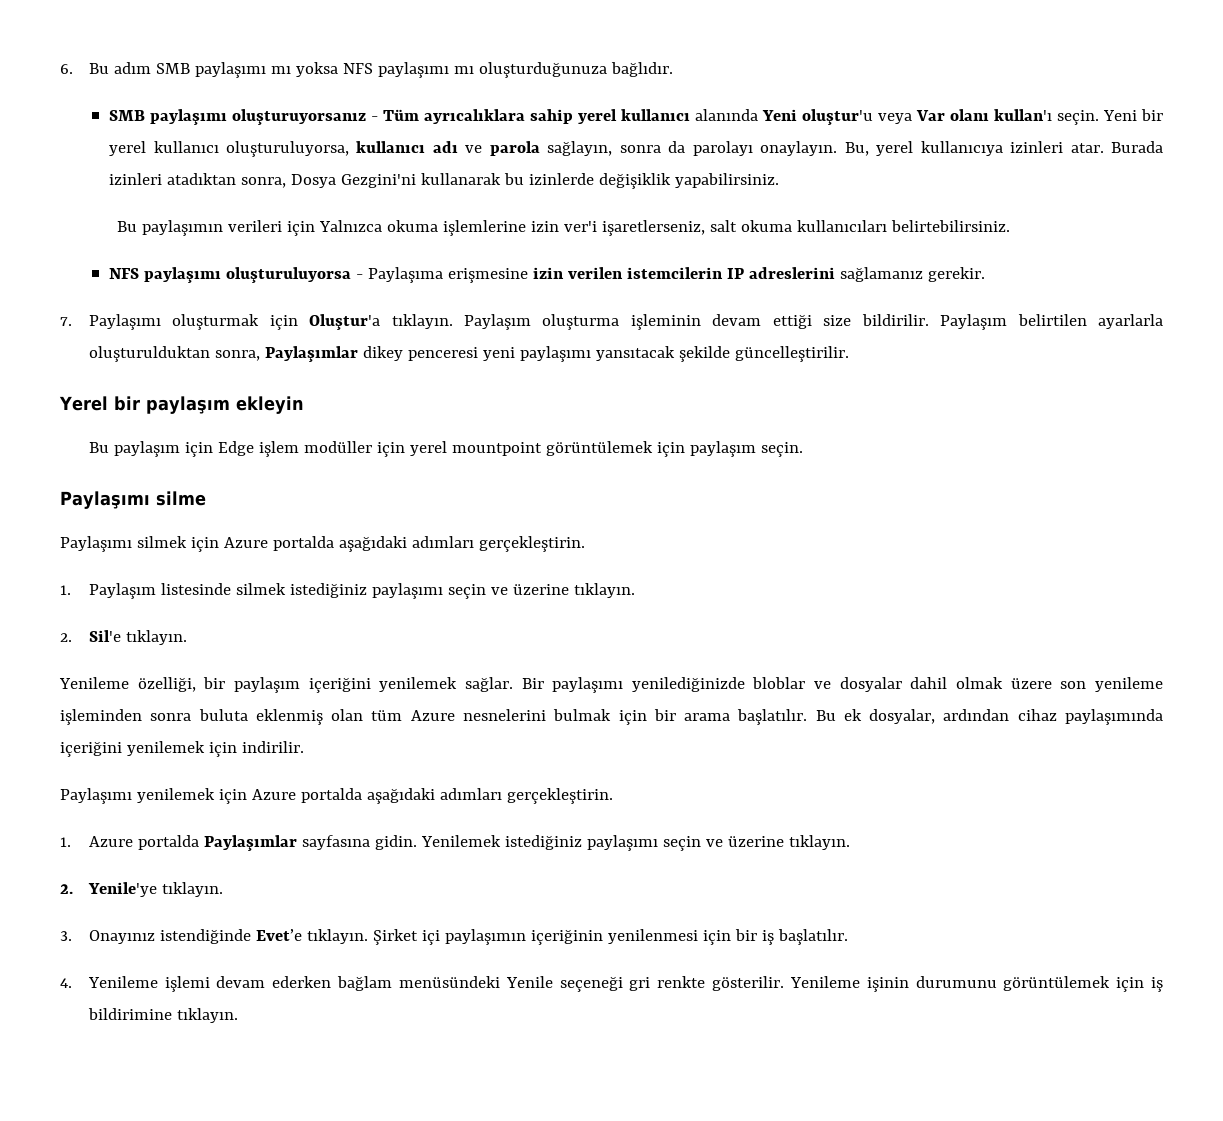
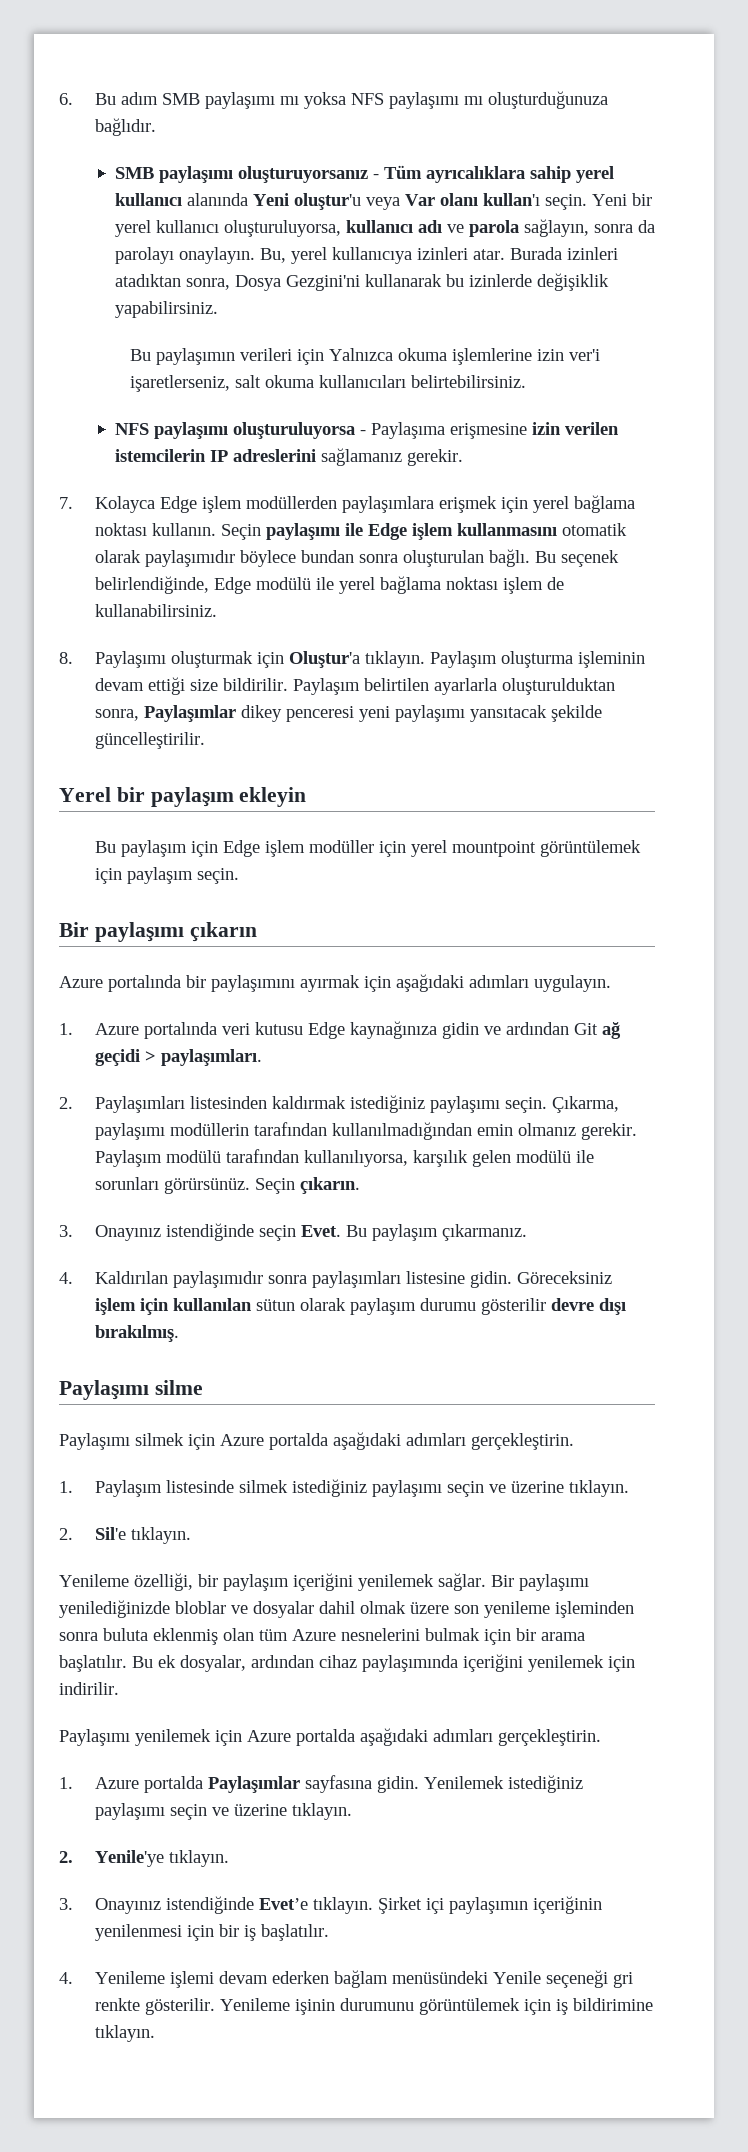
- 7. Paylaşımı oluşturmak için Oluştur'a tıklayın.
+ 7. Kolayca Edge işlem modüllerden paylaşımlara erişmek için yerel bağlama noktası kullanın. Seçin paylaşımı ile Edge işlem kullanmasını otomatik olarak paylaşımıdır böylece bundan sonra oluşturulan bağlı. Bu seçenek belirlendiğinde, Edge modülü ile yerel bağlama noktası işlem de kullanabilirsiniz.
+ 8. Paylaşımı oluşturmak için Oluştur'a tıklayın.
+ Bir paylaşımı çıkarın
+ Azure portalında bir paylaşımını ayırmak için aşağıdaki adımları uygulayın.
+ 1. Azure portalında veri kutusu Edge kaynağınıza gidin ve ardından Git ağ geçidi > paylaşımları.
+ 2. Paylaşımları listesinden kaldırmak istediğiniz paylaşımı seçin. Çıkarma, paylaşımı modüllerin tarafından kullanılmadığından emin olmanız gerekir. Paylaşım modülü tarafından kullanılıyorsa, karşılık gelen modülü ile sorunları görürsünüz. Seçin çıkarın.
+ 3. Onayınız istendiğinde seçin Evet. Bu paylaşım çıkarmanız.
+ 4. Kaldırılan paylaşımıdır sonra paylaşımları listesine gidin. Göreceksiniz işlem için kullanılan sütun olarak paylaşım durumu gösterilir devre dışı bırakılmış.

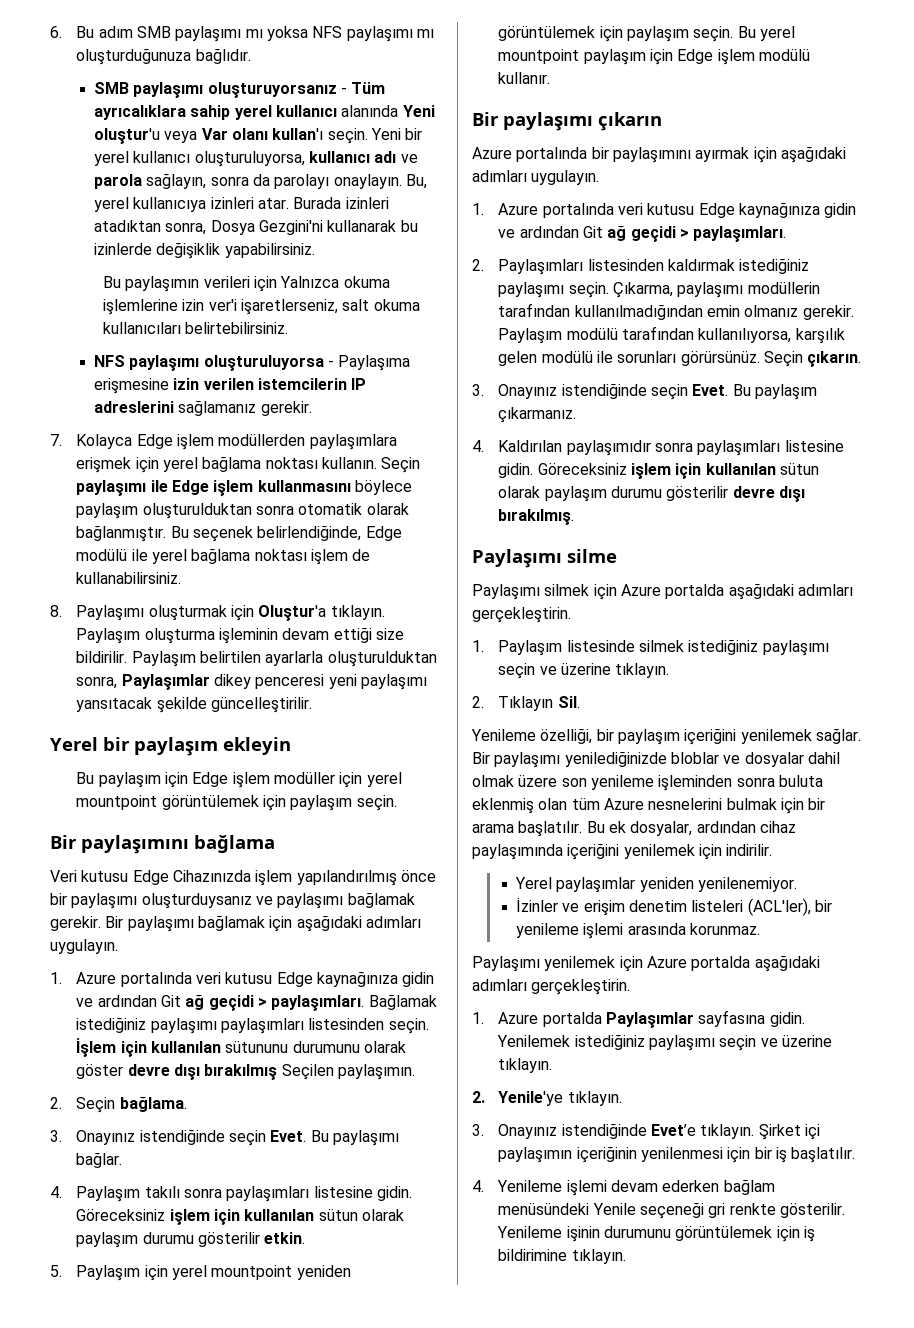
- Seçin paylaşımı ile Edge işlem kullanmasını otomatik olarak paylaşımıdır böylece bundan sonra oluşturulan bağlı.
+ Seçin paylaşımı ile Edge işlem kullanmasını böylece paylaşım oluşturulduktan sonra otomatik olarak bağlanmıştır.
+ Bir paylaşımını bağlama
+ Veri kutusu Edge Cihazınızda işlem yapılandırılmış önce bir paylaşımı oluşturduysanız ve paylaşımı bağlamak gerekir. Bir paylaşımı bağlamak için aşağıdaki adımları uygulayın.
+ 1. Azure portalında veri kutusu Edge kaynağınıza gidin ve ardından Git ağ geçidi > paylaşımları. Bağlamak istediğiniz paylaşımı paylaşımları listesinden seçin. İşlem için kullanılan sütununu durumunu olarak göster devre dışı bırakılmış Seçilen paylaşımın.
+ 2. Seçin bağlama.
+ 3. Onayınız istendiğinde seçin Evet. Bu paylaşımı bağlar.
+ 4. Paylaşım takılı sonra paylaşımları listesine gidin. Göreceksiniz işlem için kullanılan sütun olarak paylaşım durumu gösterilir etkin.
+ 5. Paylaşım için yerel mountpoint yeniden görüntülemek için paylaşım seçin. Bu yerel mountpoint paylaşım için Edge işlem modülü kullanır.
- 2. Sil'e tıklayın.
+ 2. Tıklayın Sil.
+ Yerel paylaşımlar yeniden yenilenemiyor.
+ İzinler ve erişim denetim listeleri (ACL'ler), bir yenileme işlemi arasında korunmaz.

